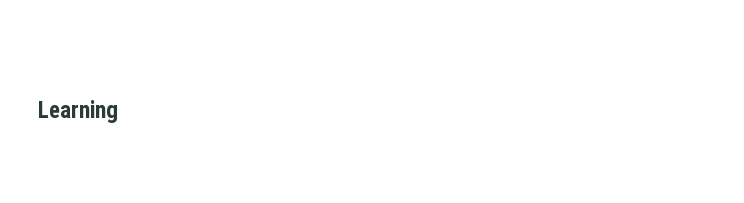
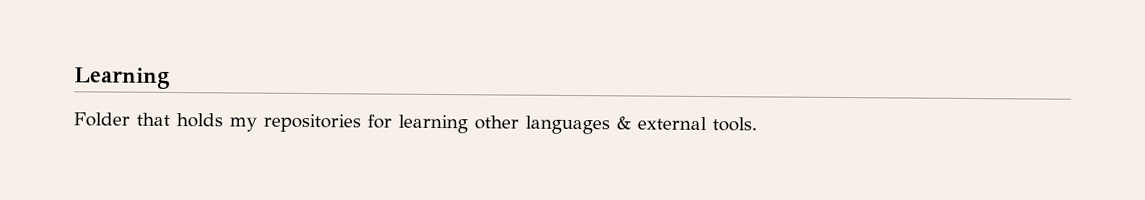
+ Folder that holds my repositories for learning other languages & external tools.

